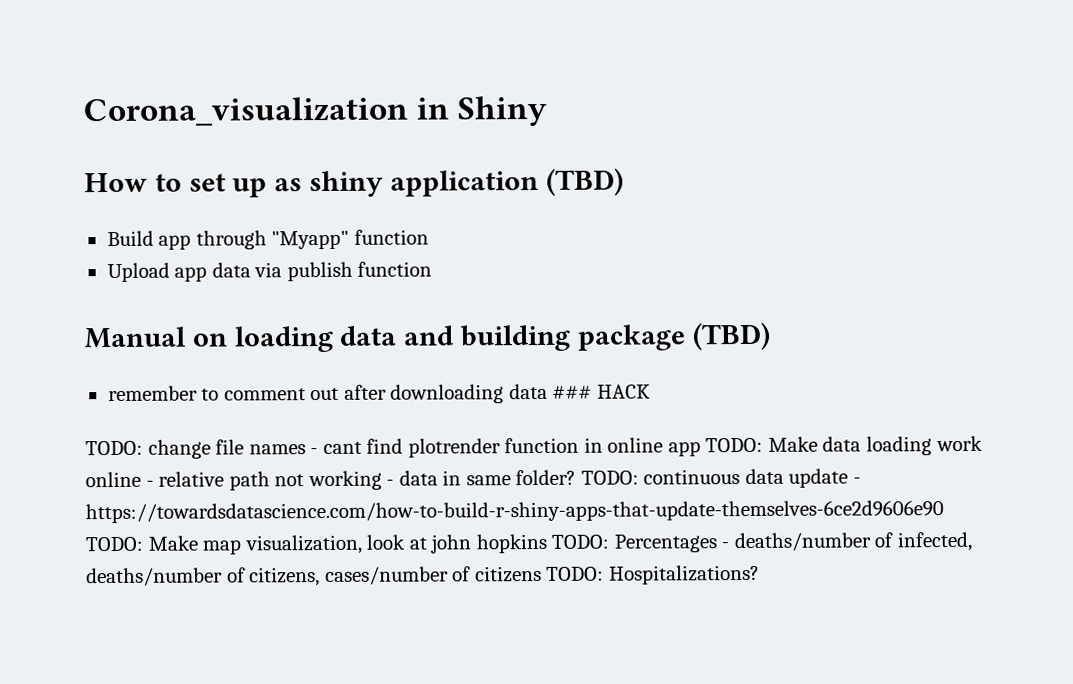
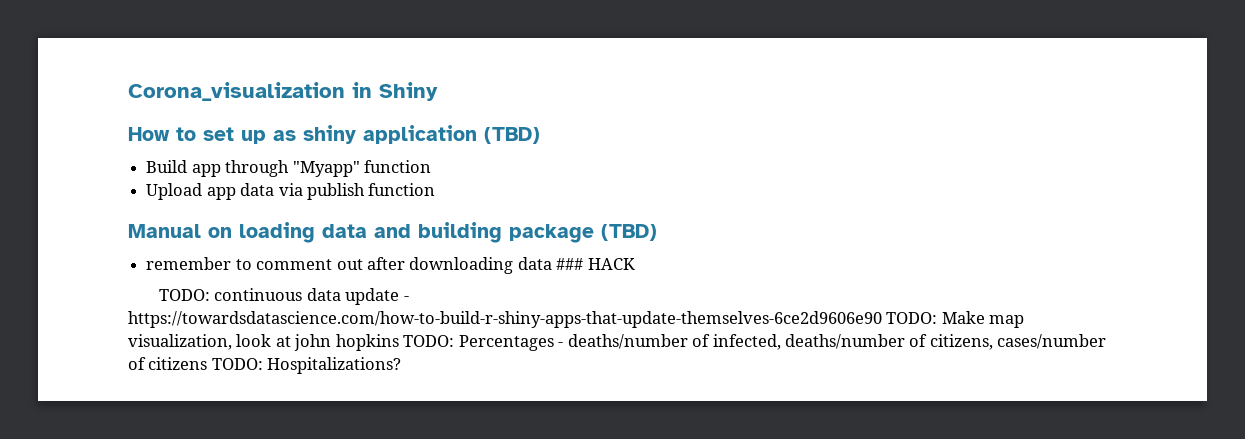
- TODO: change file names - cant find plotrender function in online app TODO: Make data loading work online - relative path not working - data in same folder? TODO: continuous data update - https://towardsdatascience.com/how-to-build-r-shiny-apps-that-update-themselves-6ce2d9606e90 TODO: Make map visualization, look at john hopkins TODO: Percentages - deaths/number of infected, deaths/number of citizens, cases/number of citizens TODO: Hospitalizations?
+ TODO: continuous data update - https://towardsdatascience.com/how-to-build-r-shiny-apps-that-update-themselves-6ce2d9606e90 TODO: Make map visualization, look at john hopkins TODO: Percentages - deaths/number of infected, deaths/number of citizens, cases/number of citizens TODO: Hospitalizations?

